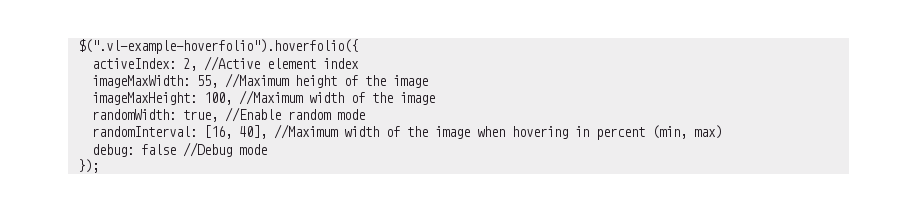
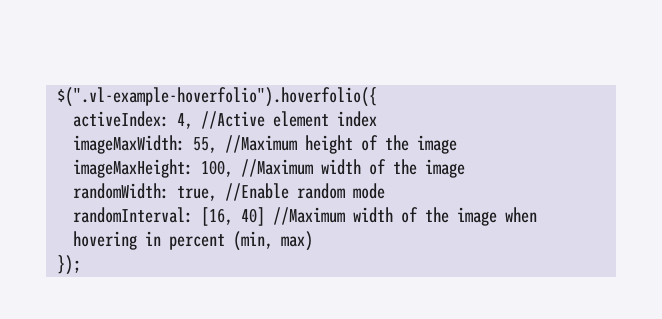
- activeIndex: 2, //Active element index
+ activeIndex: 4, //Active element index
- randomInterval: [16, 40], //Maximum width of the image when hovering in percent (min, max)
+ randomInterval: [16, 40] //Maximum width of the image when hovering in percent (min, max)
- debug: false //Debug mode

